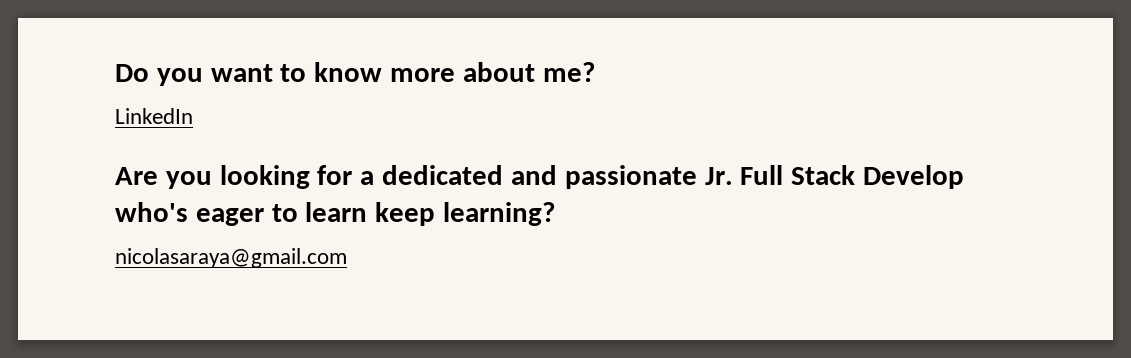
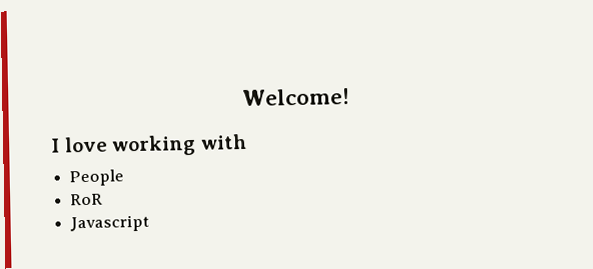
- Do you want to know more about me?
- LinkedIn
- Are you looking for a dedicated and passionate Jr. Full Stack Develop who's eager to learn keep learning?
- nicolasaraya@gmail.com
+ Welcome!
+ I love working with
+ People
+ RoR
+ Javascript

